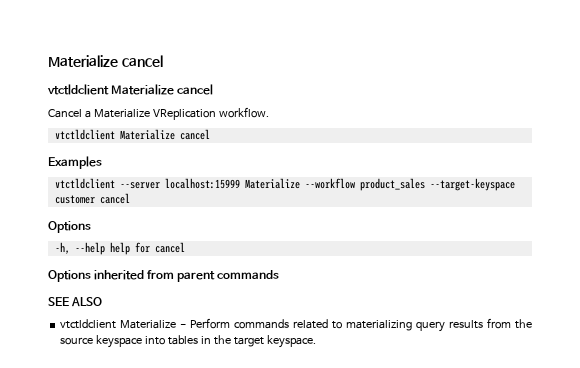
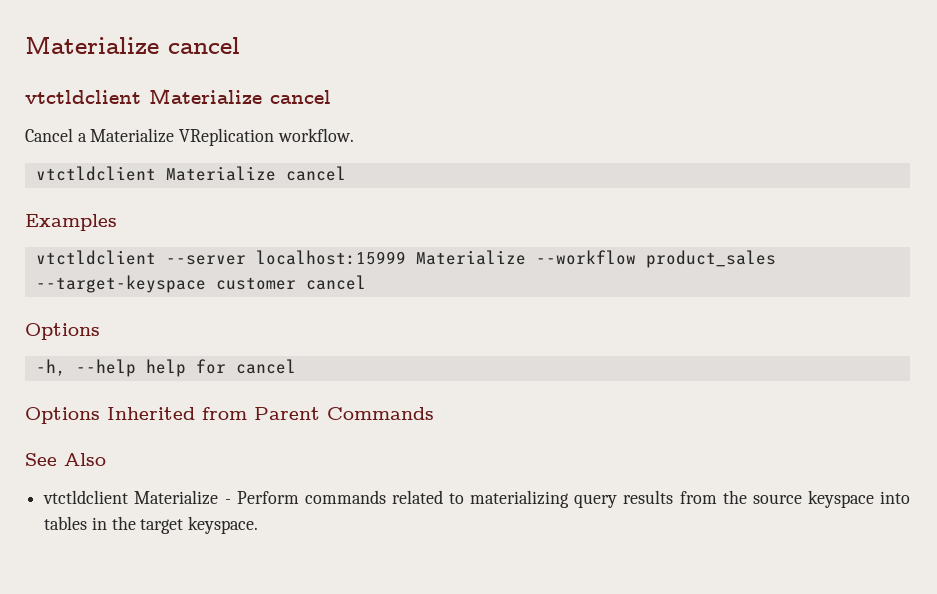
- Options inherited from parent commands
- SEE ALSO
+ Options Inherited from Parent Commands
+ See Also

